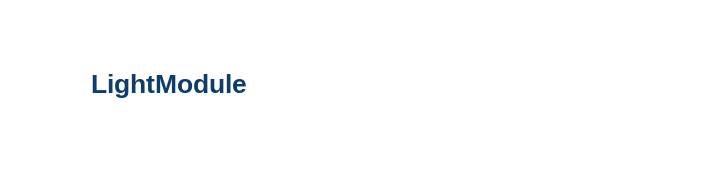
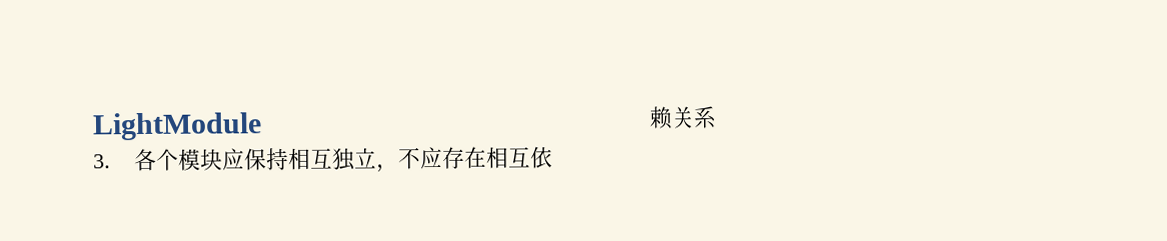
+ 3.各个模块应保持相互独立，不应存在相互依赖关系

